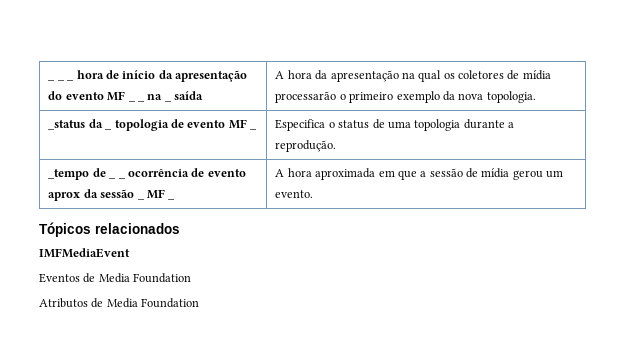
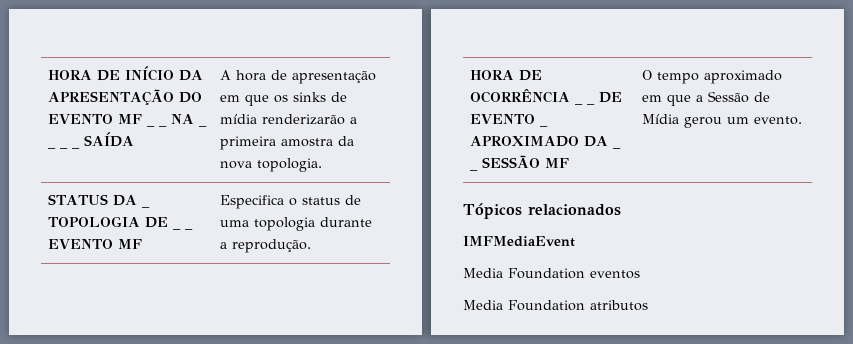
- _ _ _ hora de início da apresentação do evento MF _ _ na _ saída | A hora da apresentação na qual os coletores de mídia processarão o primeiro exemplo da nova topologia.
- _status da _ topologia de evento MF _ | Especifica o status de uma topologia durante a reprodução.
+ HORA DE INÍCIO DA APRESENTAÇÃO DO EVENTO MF _ _ NA _ _ _ _ SAÍDA | A hora de apresentação em que os sinks de mídia renderizarão a primeira amostra da nova topologia.
+ STATUS DA _ TOPOLOGIA DE _ _ EVENTO MF | Especifica o status de uma topologia durante a reprodução.
- _tempo de _ _ ocorrência de evento aprox da sessão _ MF _ | A hora aproximada em que a sessão de mídia gerou um evento.
+ HORA DE OCORRÊNCIA _ _ DE EVENTO _ APROXIMADO DA _ _ SESSÃO MF | O tempo aproximado em que a Sessão de Mídia gerou um evento.
- Eventos de Media Foundation
- Atributos de Media Foundation
+ Media Foundation eventos
+ Media Foundation atributos

